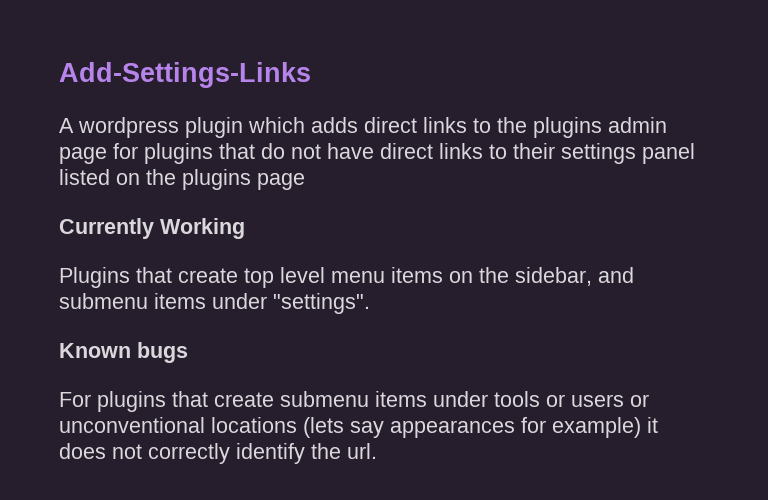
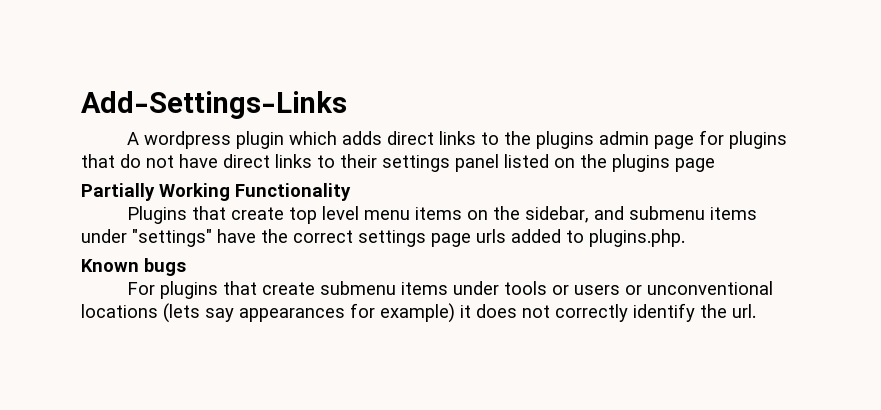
- Currently Working
+ Partially Working Functionality
- Plugins that create top level menu items on the sidebar, and submenu items under "settings".
+ Plugins that create top level menu items on the sidebar, and submenu items under "settings" have the correct settings page urls added to plugins.php.

